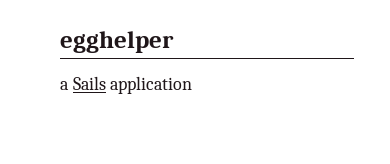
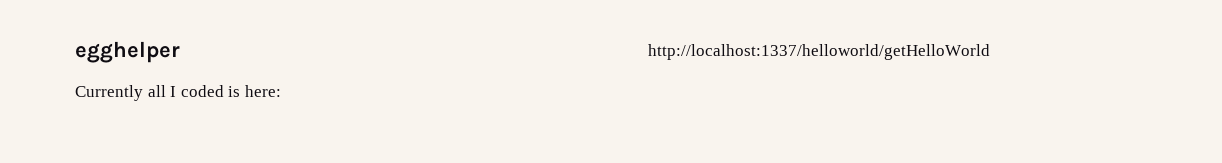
- a Sails application
+ Currently all I coded is here: http://localhost:1337/helloworld/getHelloWorld

